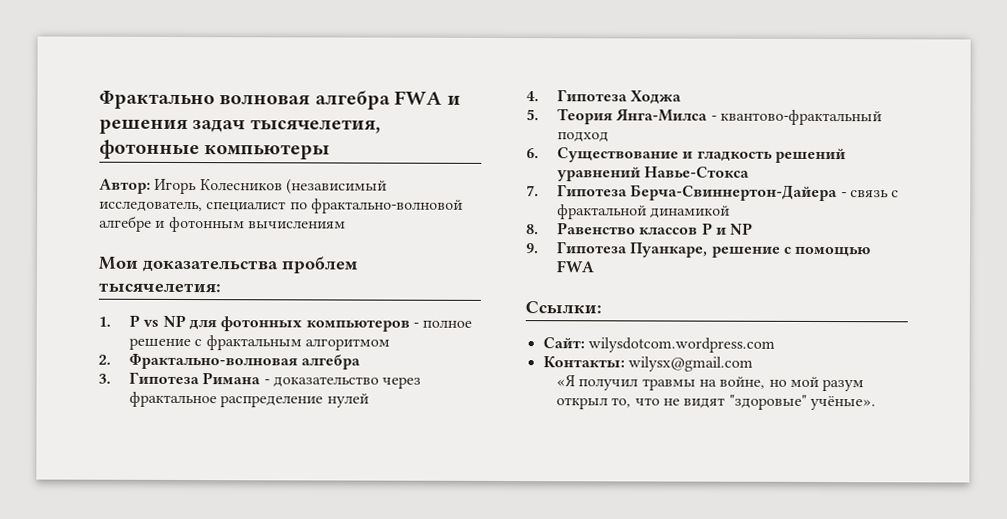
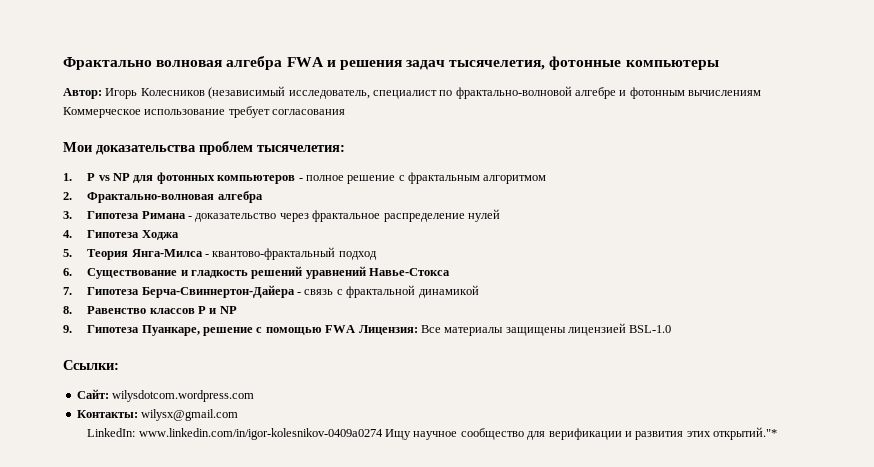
- Автор: Игорь Колесников (независимый исследователь, специалист по фрактально-волновой алгебре и фотонным вычислениям
+ Автор: Игорь Колесников (независимый исследователь, специалист по фрактально-волновой алгебре и фотонным вычислениям Коммерческое использование требует согласования
- 9. Гипотеза Пуанкаре, решение с помощью FWA
+ 9. Гипотеза Пуанкаре, решение с помощью FWA Лицензия: Все материалы защищены лицензией BSL-1.0
- «Я получил травмы на войне, но мой разум открыл то, что не видят "здоровые" учёные».
+ LinkedIn: www.linkedin.com/in/igor-kolesnikov-0409a0274 Ищу научное сообщество для верификации и развития этих открытий."*

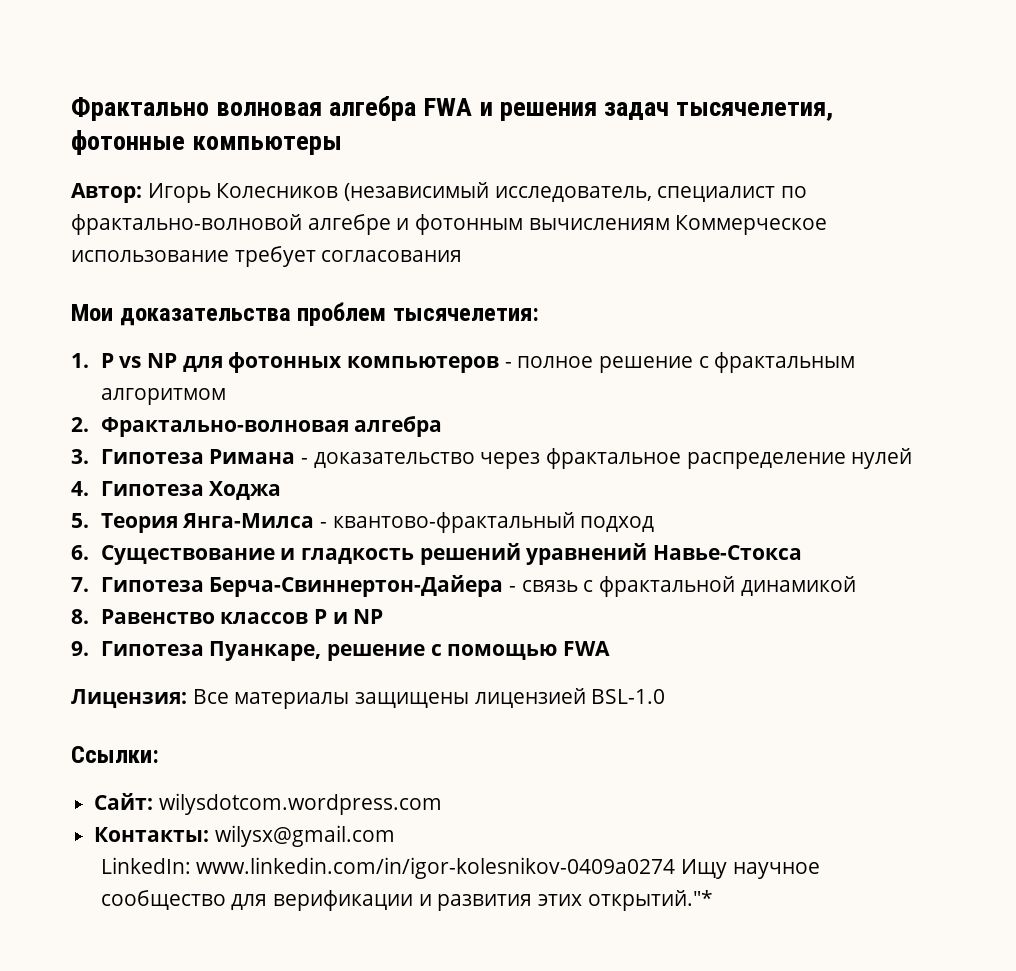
- 9. Гипотеза Пуанкаре, решение с помощью FWA Лицензия: Все материалы защищены лицензией BSL-1.0
+ 9. Гипотеза Пуанкаре, решение с помощью FWA
+ Лицензия: Все материалы защищены лицензией BSL-1.0

